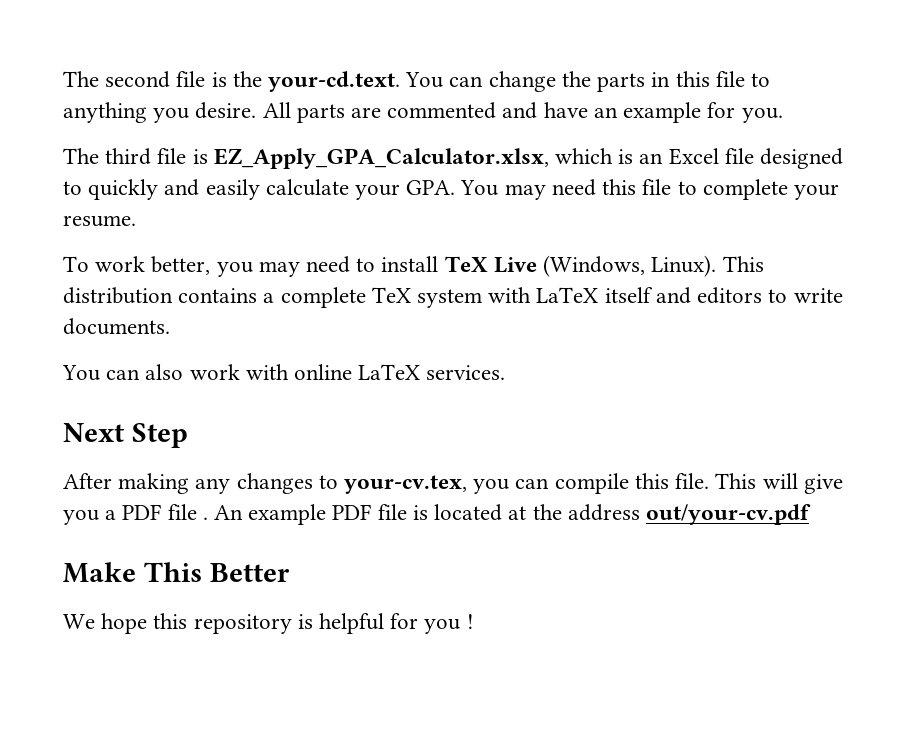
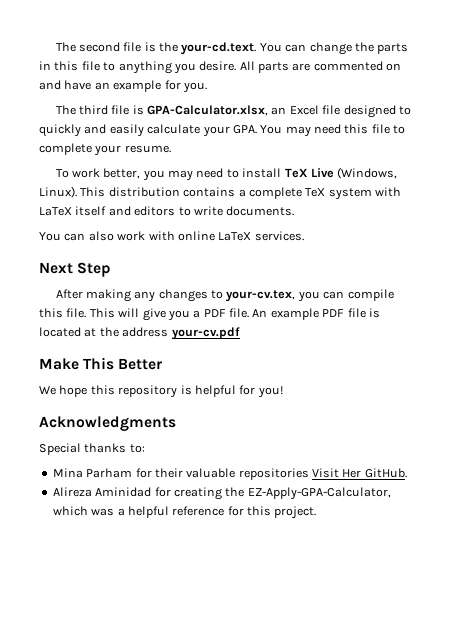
- All parts are commented and have an example for you.
+ All parts are commented on and have an example for you.
- The third file is EZ_Apply_GPA_Calculator.xlsx, which is an Excel file designed to quickly and easily calculate your GPA. You may need this file to complete your resume.
+ The third file is GPA-Calculator.xlsx, an Excel file designed to quickly and easily calculate your GPA. You may need this file to complete your resume.
- This will give you a PDF file .
+ This will give you a PDF file.
- An example PDF file is located at the address out/your-cv.pdf
+ An example PDF file is located at the address your-cv.pdf
- We hope this repository is helpful for you !
+ We hope this repository is helpful for you!
+ Acknowledgments
+ Special thanks to:
+ Mina Parham for their valuable repositories Visit Her GitHub.
+ Alireza Aminidad for creating the EZ-Apply-GPA-Calculator, which was a helpful reference for this project.

